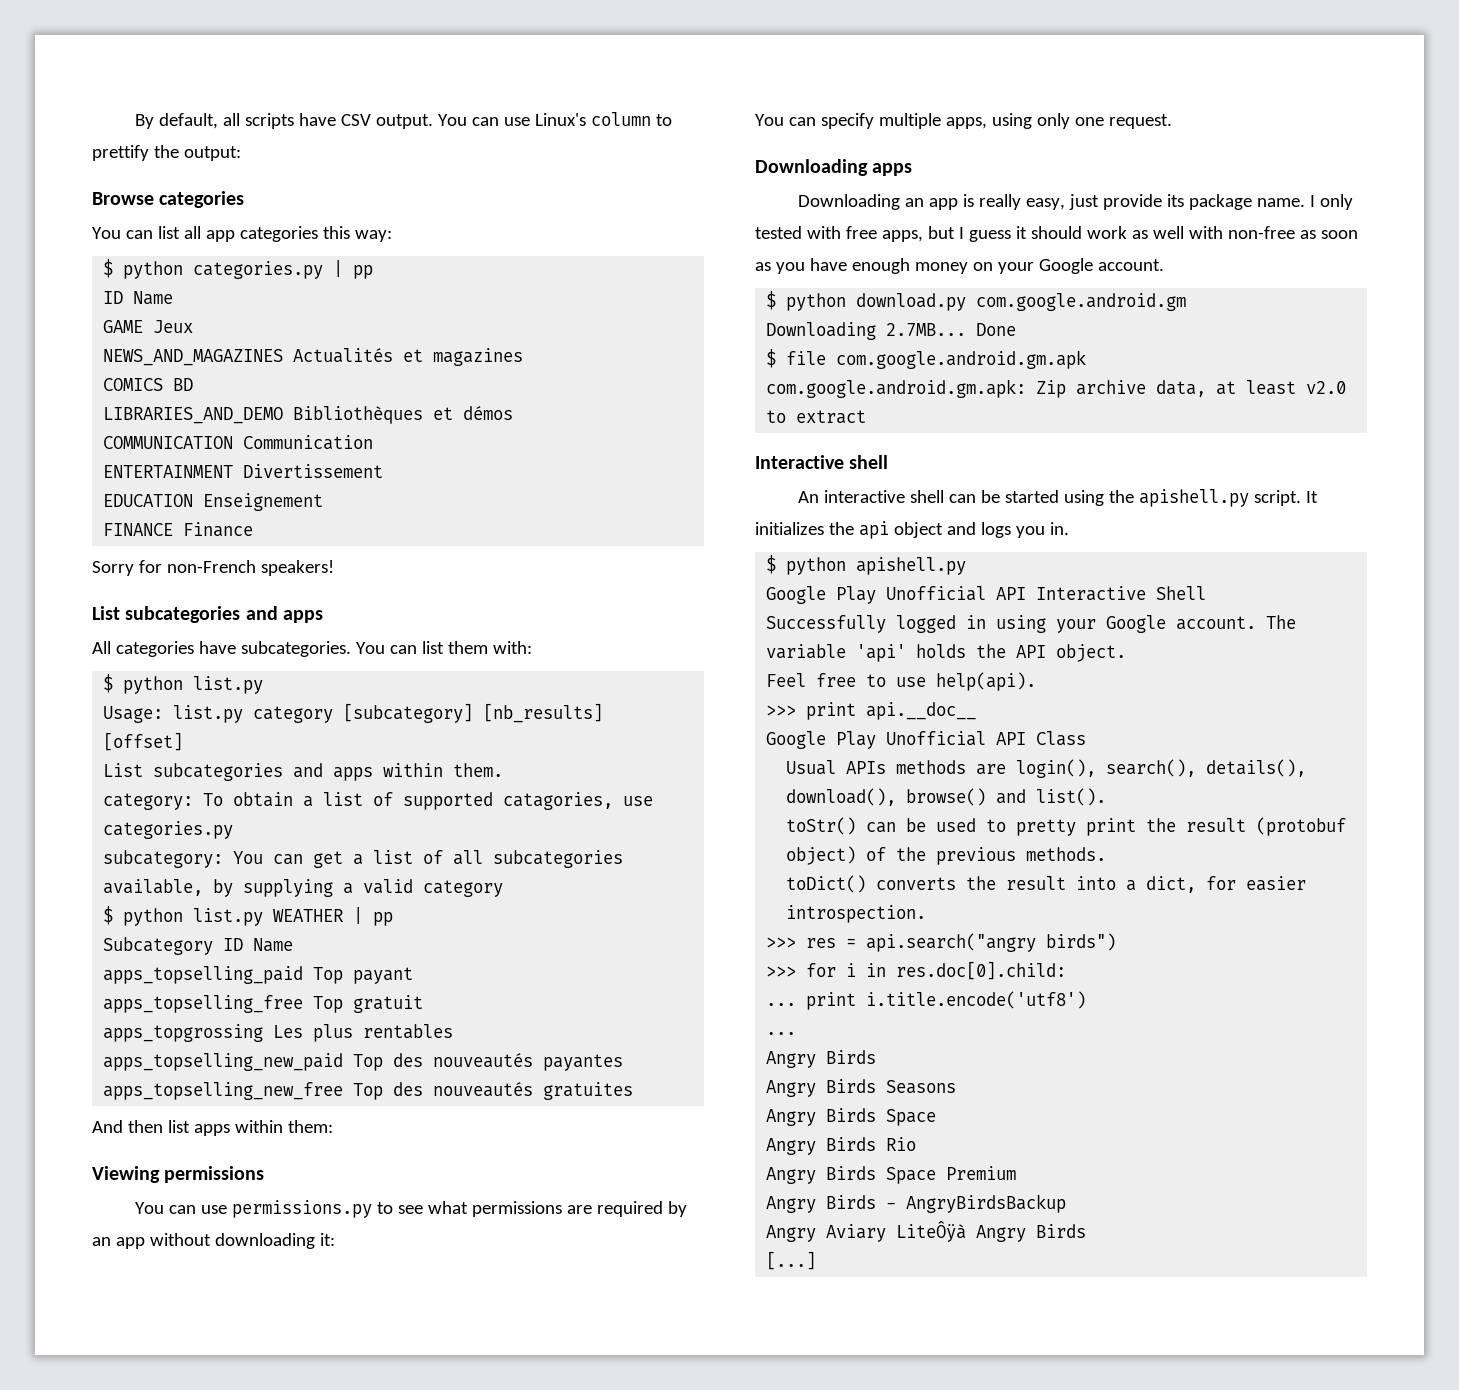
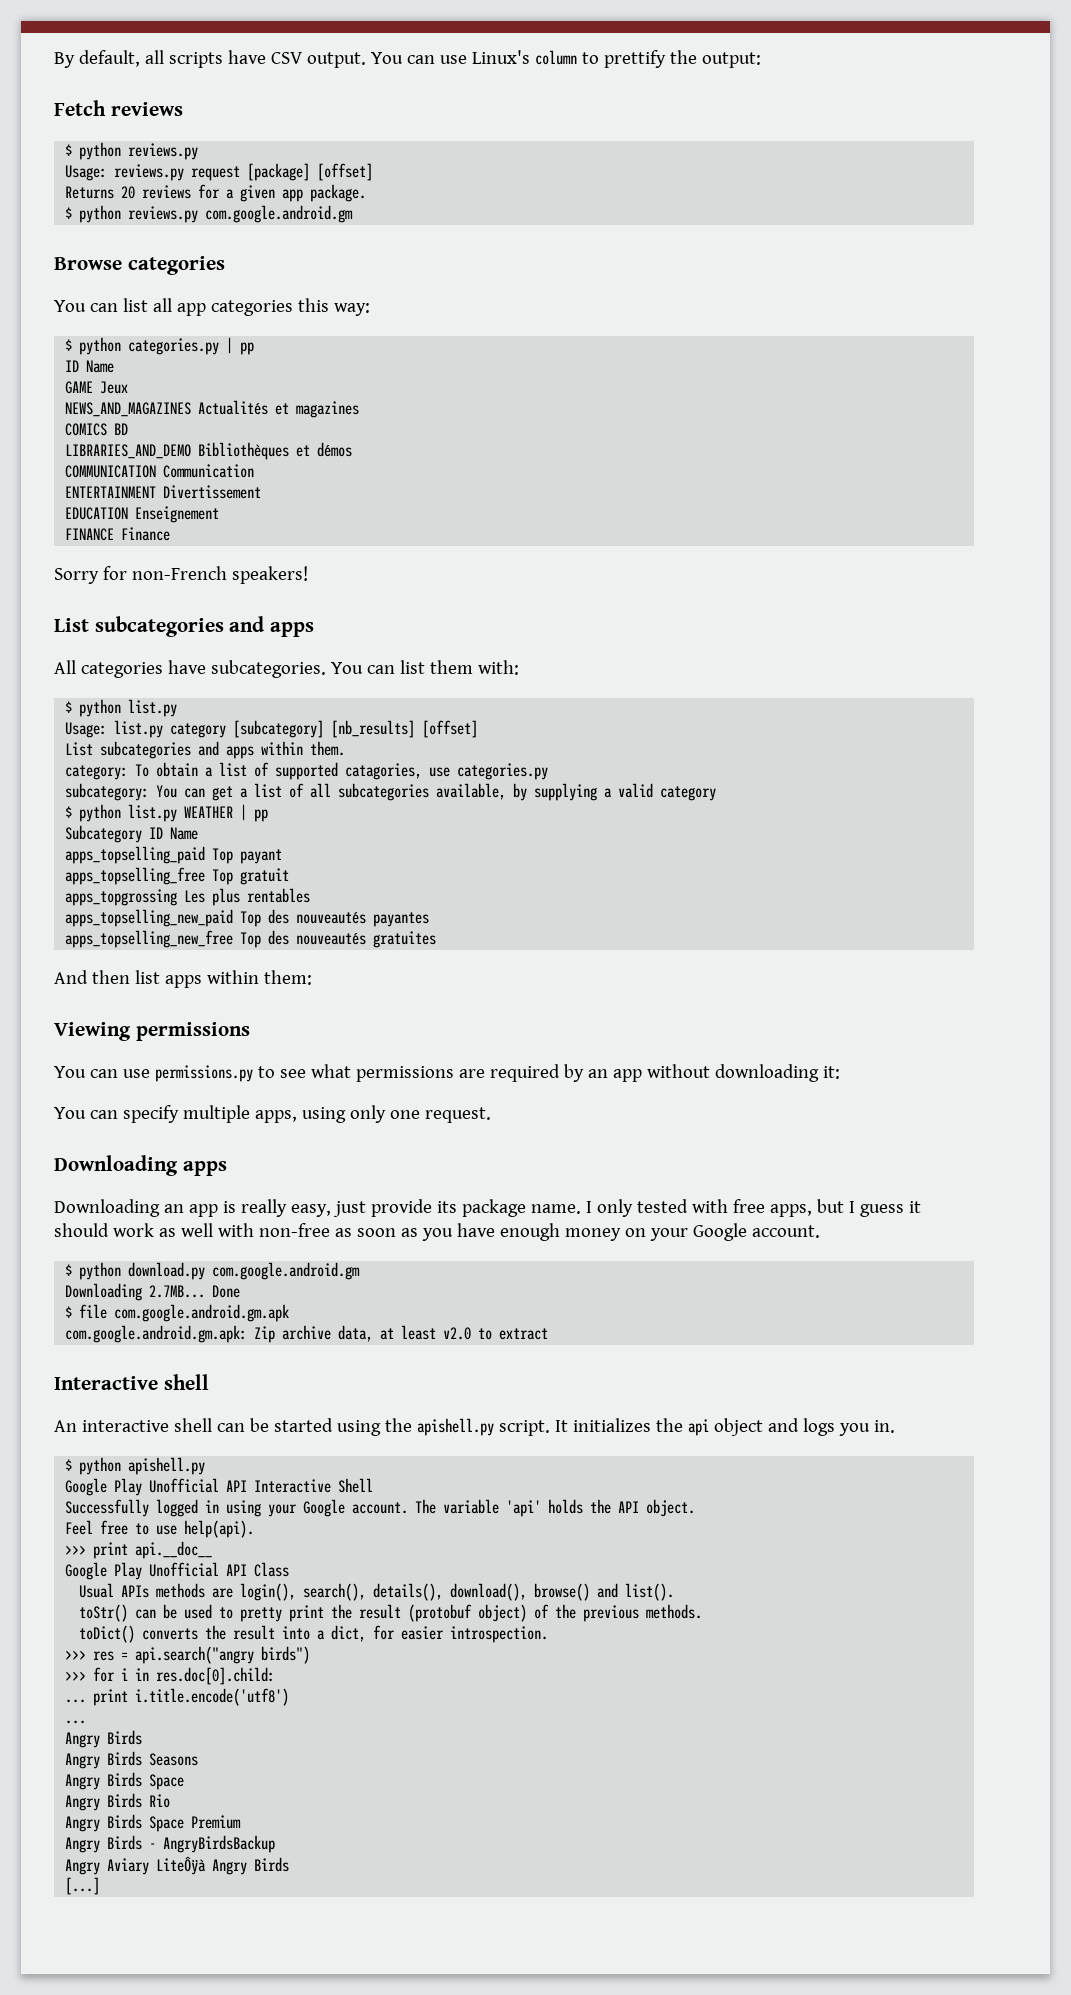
+ Fetch reviews
+ $ python reviews.py
+ Usage: reviews.py request [package] [offset]
+ Returns 20 reviews for a given app package.
+ $ python reviews.py com.google.android.gm

